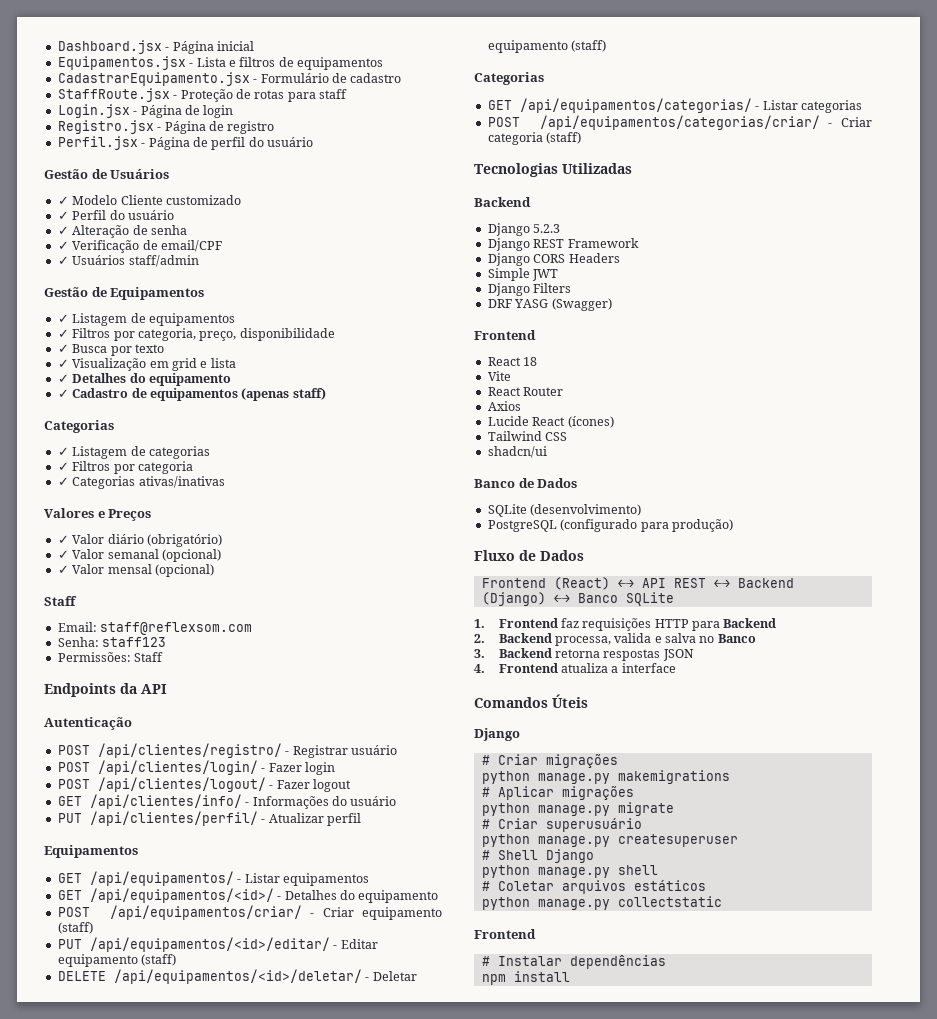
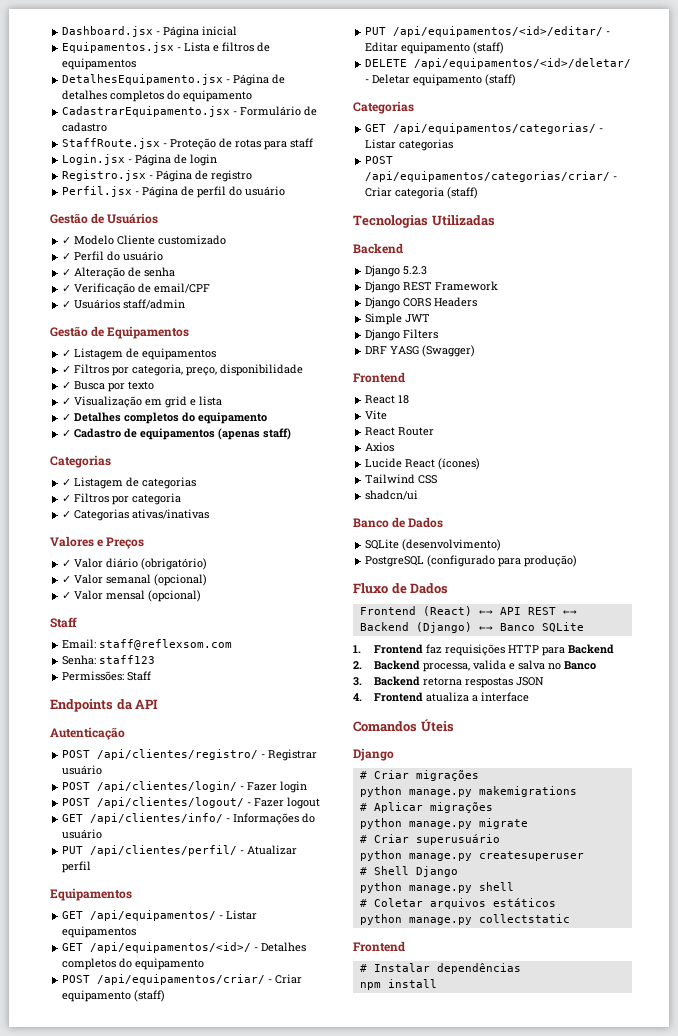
+ DetalhesEquipamento.jsx - Página de detalhes completos do equipamento
- ✓ Detalhes do equipamento
+ ✓ Detalhes completos do equipamento
- GET /api/equipamentos/<id>/ - Detalhes do equipamento
+ GET /api/equipamentos/<id>/ - Detalhes completos do equipamento

